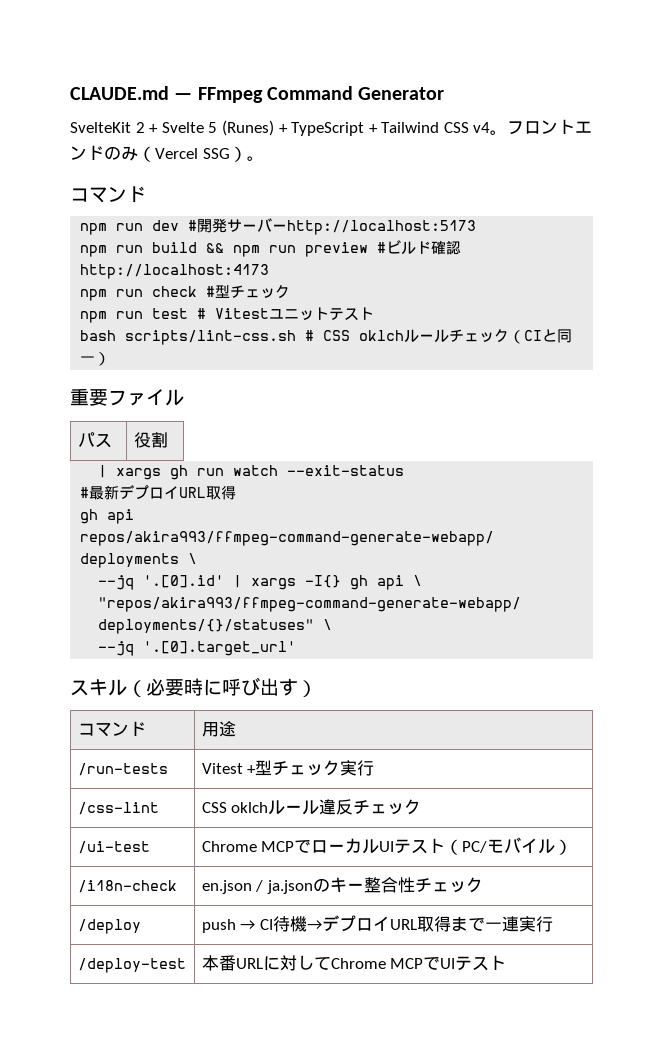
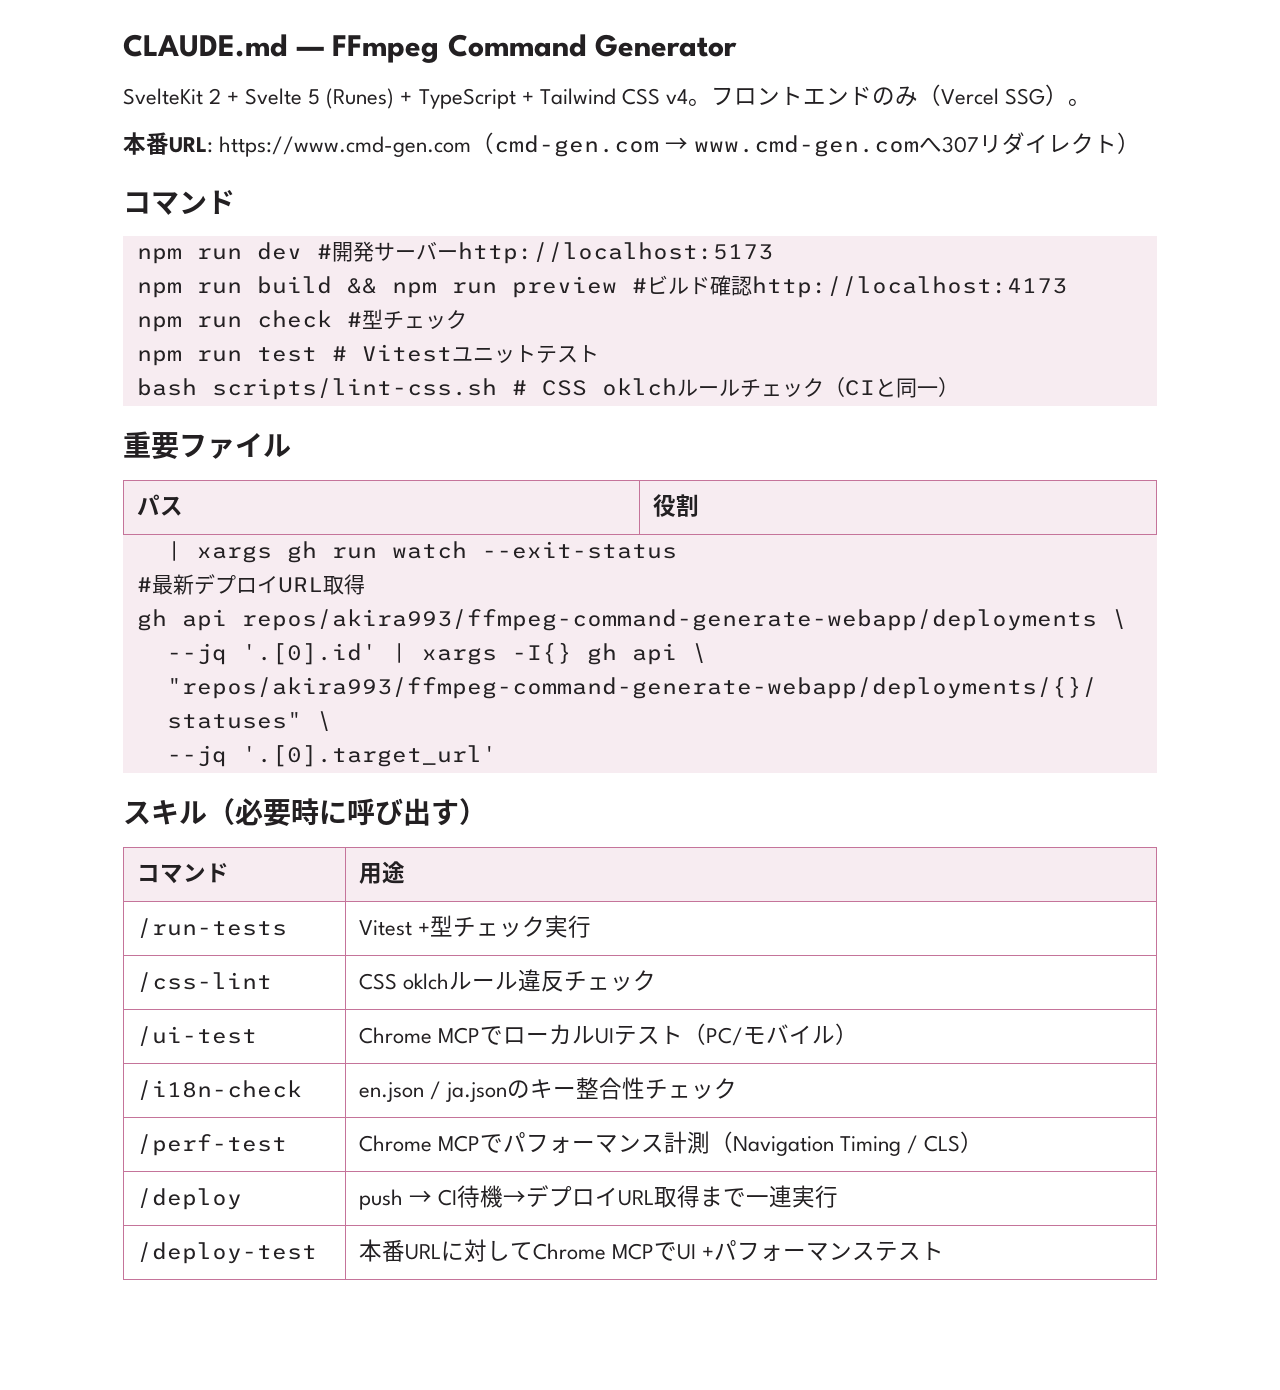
+ 本番URL: https://www.cmd-gen.com（cmd-gen.com → www.cmd-gen.comへ307リダイレクト）
+ /perf-test | Chrome MCPでパフォーマンス計測（Navigation Timing / CLS）
- /deploy-test | 本番URLに対してChrome MCPでUIテスト
+ /deploy-test | 本番URLに対してChrome MCPでUI +パフォーマンステスト

